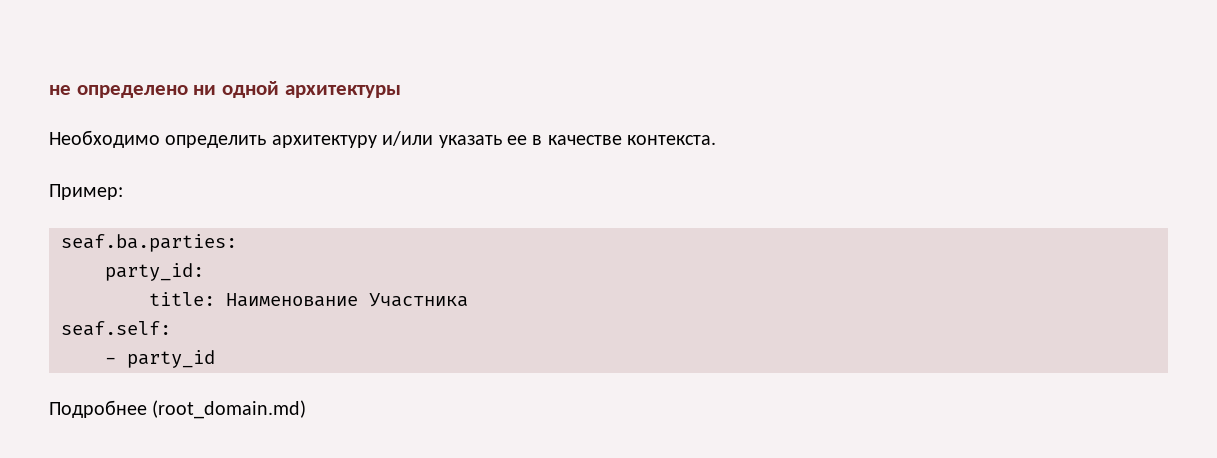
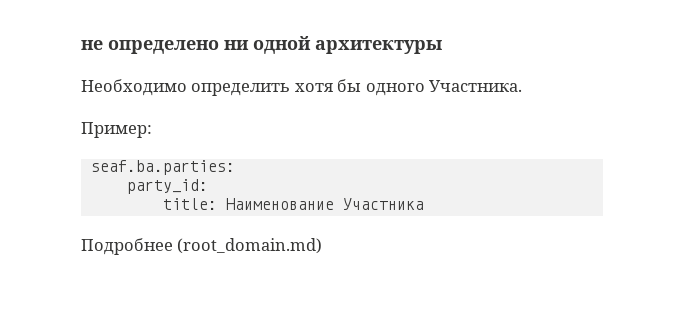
- Необходимо определить архитектуру и/или указать ее в качестве контекста.
+ Необходимо определить хотя бы одного Участника.
- seaf.self:
- - party_id

